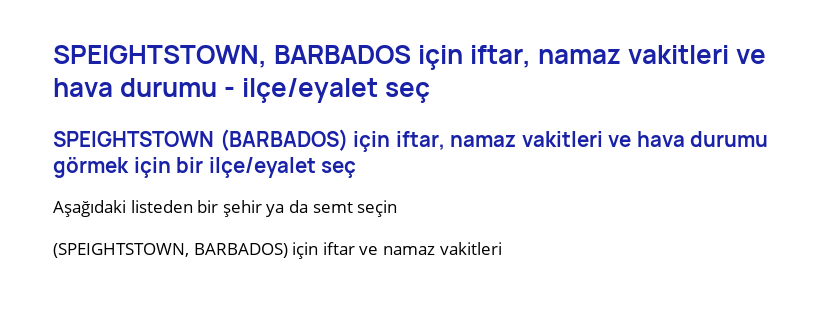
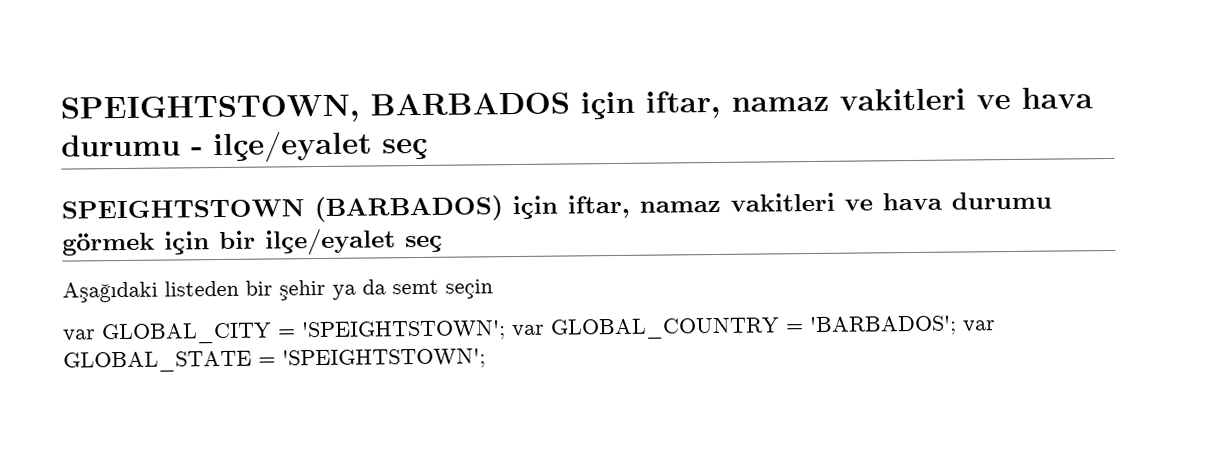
- (SPEIGHTSTOWN, BARBADOS) için iftar ve namaz vakitleri
+ var GLOBAL_CITY = 'SPEIGHTSTOWN'; var GLOBAL_COUNTRY = 'BARBADOS'; var GLOBAL_STATE = 'SPEIGHTSTOWN';

